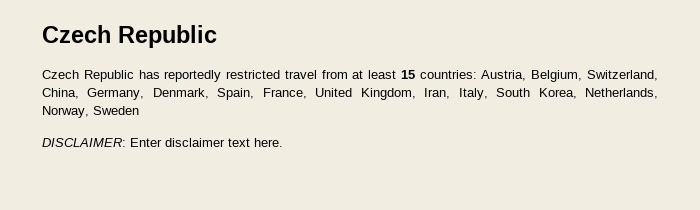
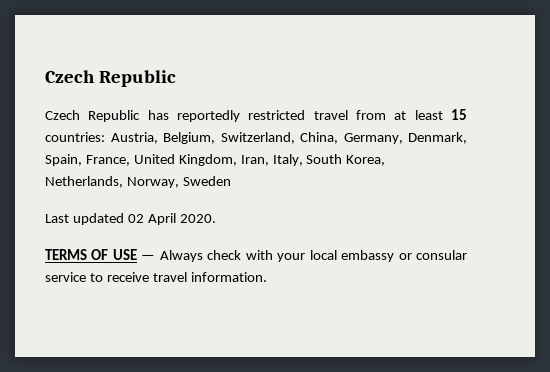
- DISCLAIMER: Enter disclaimer text here.
+ Last updated 02 April 2020.
+ TERMS OF USE — Always check with your local embassy or consular service to receive travel information.

